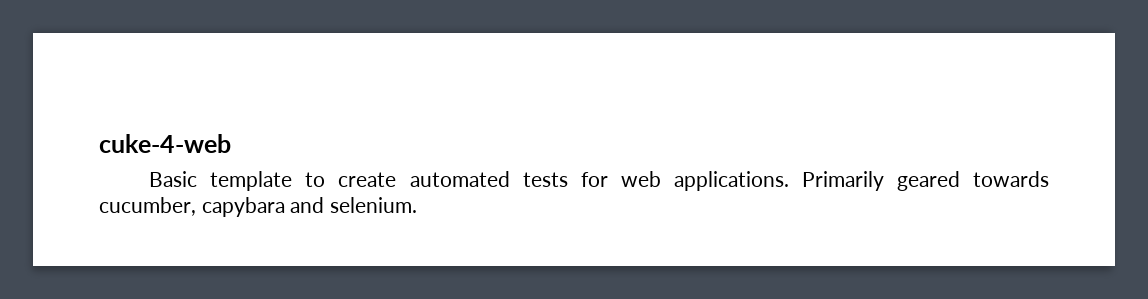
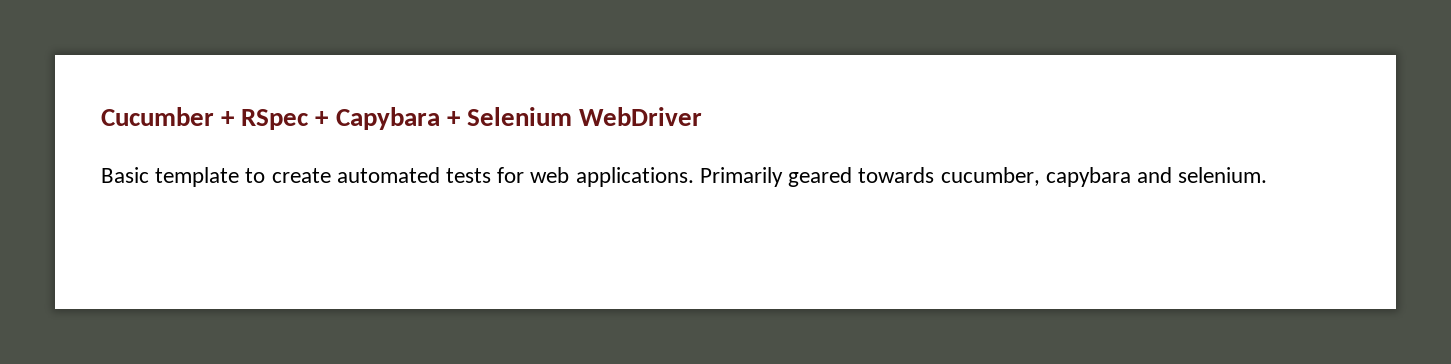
- cuke-4-web
+ Cucumber + RSpec + Capybara + Selenium WebDriver

